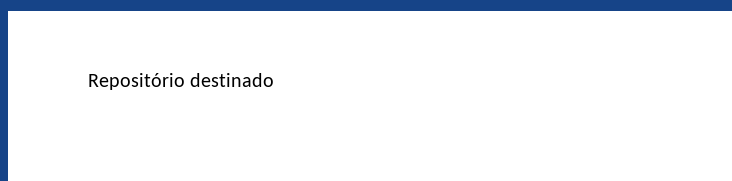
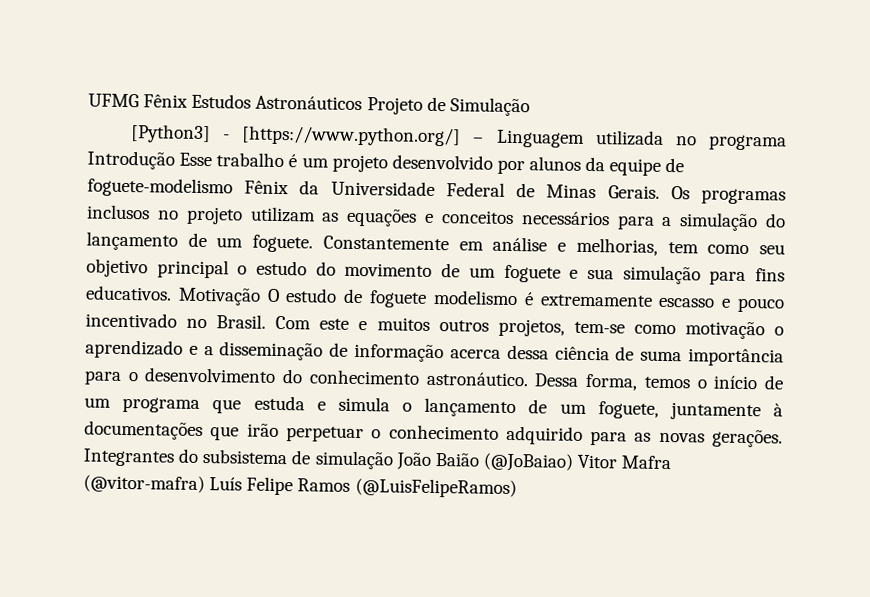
- Repositório destinado
+ UFMG Fênix Estudos Astronáuticos Projeto de Simulação
+ [Python3] - [https://www.python.org/] – Linguagem utilizada no programa Introdução Esse trabalho é um projeto desenvolvido por alunos da equipe de foguete-modelismo Fênix da Universidade Federal de Minas Gerais. Os programas inclusos no projeto utilizam as equações e conceitos necessários para a simulação do lançamento de um foguete. Constantemente em análise e melhorias, tem como seu objetivo principal o estudo do movimento de um foguete e sua simulação para fins educativos. Motivação O estudo de foguete modelismo é extremamente escasso e pouco incentivado no Brasil. Com este e muitos outros projetos, tem-se como motivação o aprendizado e a disseminação de informação acerca dessa ciência de suma importância para o desenvolvimento do conhecimento astronáutico. Dessa forma, temos o início de um programa que estuda e simula o lançamento de um foguete, juntamente à documentações que irão perpetuar o conhecimento adquirido para as novas gerações. Integrantes do subsistema de simulação João Baião (@JoBaiao) Vitor Mafra (@vitor-mafra) Luís Felipe Ramos (@LuisFelipeRamos)

